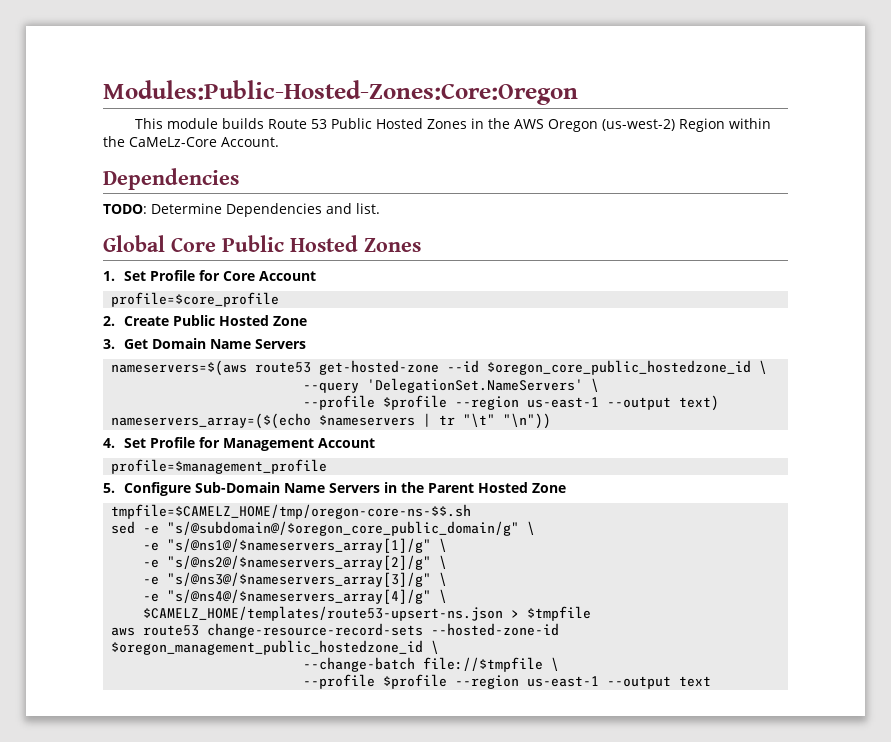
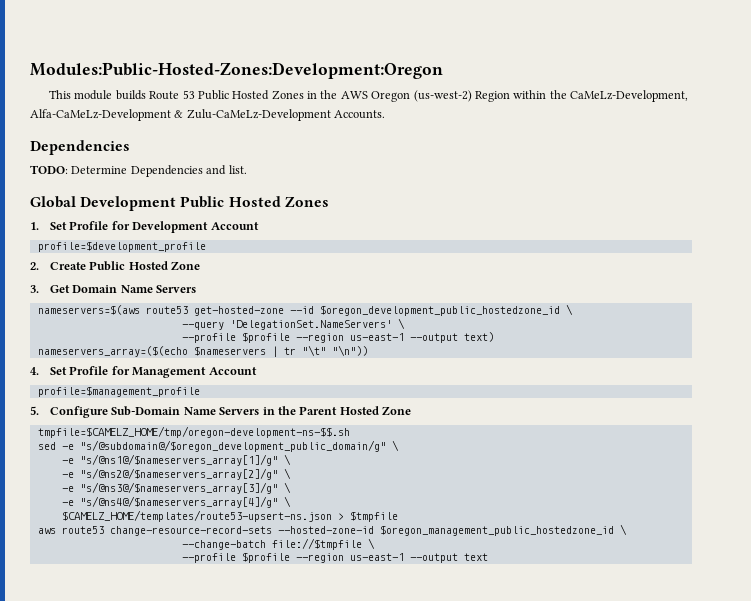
- Modules:Public-Hosted-Zones:Core:Oregon
+ Modules:Public-Hosted-Zones:Development:Oregon
- This module builds Route 53 Public Hosted Zones in the AWS Oregon (us-west-2) Region within the CaMeLz-Core Account.
+ This module builds Route 53 Public Hosted Zones in the AWS Oregon (us-west-2) Region within the CaMeLz-Development, Alfa-CaMeLz-Development & Zulu-CaMeLz-Development Accounts.
- Global Core Public Hosted Zones
+ Global Development Public Hosted Zones
- 1. Set Profile for Core Account
- profile=$core_profile
+ 1. Set Profile for Development Account
+ profile=$development_profile
- nameservers=$(aws route53 get-hosted-zone --id $oregon_core_public_hostedzone_id \
+ nameservers=$(aws route53 get-hosted-zone --id $oregon_development_public_hostedzone_id \
- tmpfile=$CAMELZ_HOME/tmp/oregon-core-ns-$$.sh
+ tmpfile=$CAMELZ_HOME/tmp/oregon-development-ns-$$.sh
- sed -e "s/@subdomain@/$oregon_core_public_domain/g" \
+ sed -e "s/@subdomain@/$oregon_development_public_domain/g" \

